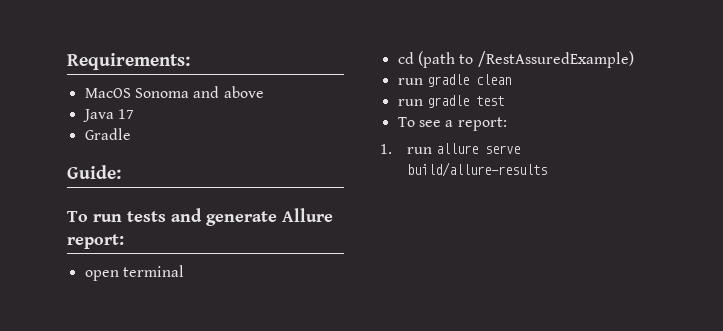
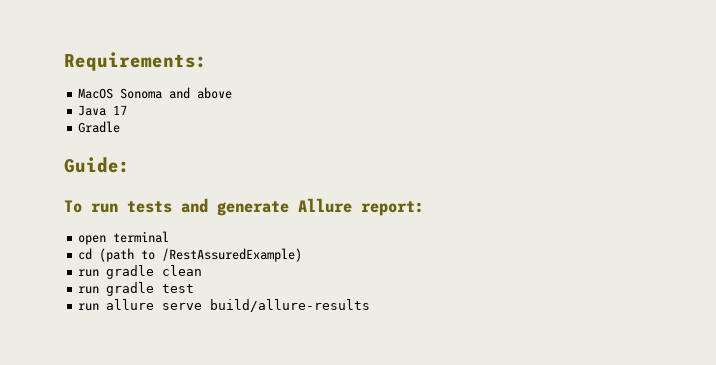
- To see a report:
- 1. run allure serve build/allure-results
+ run allure serve build/allure-results

